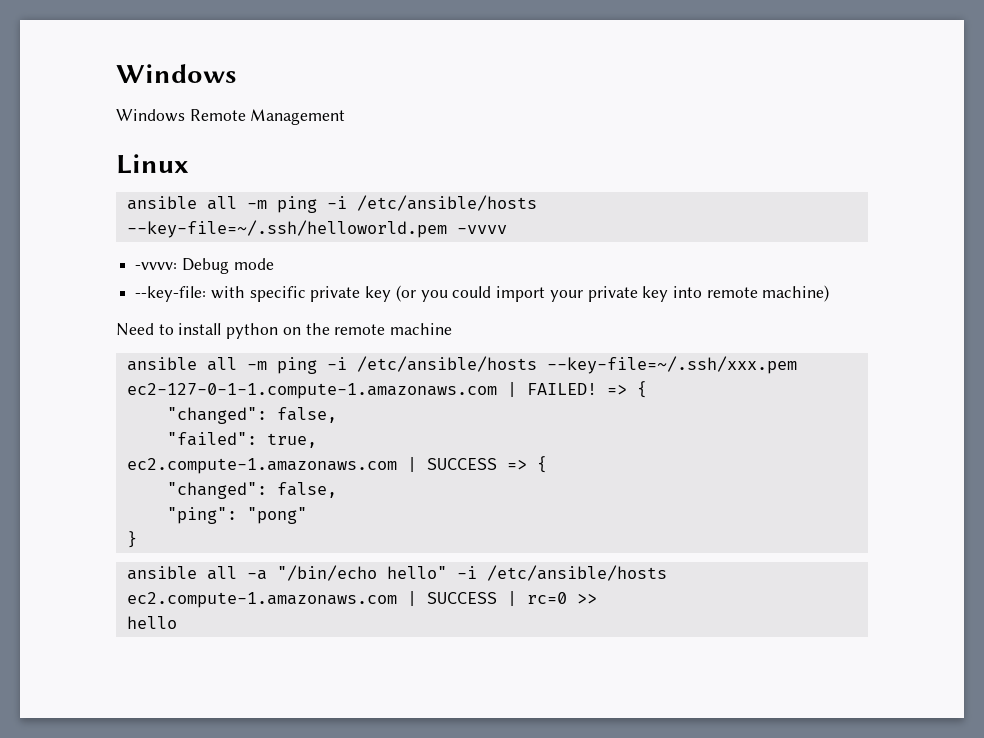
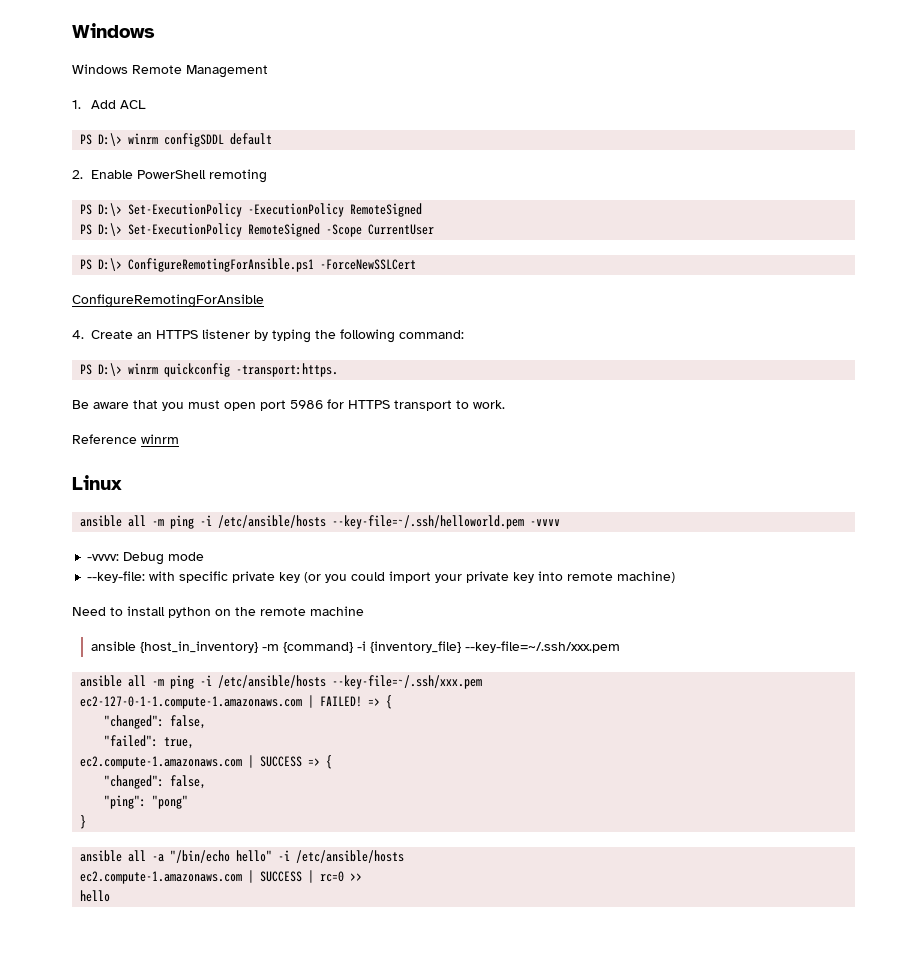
+ 1. Add ACL
+ PS D:\> winrm configSDDL default
+ 2. Enable PowerShell remoting
+ PS D:\> Set-ExecutionPolicy -ExecutionPolicy RemoteSigned
+ PS D:\> Set-ExecutionPolicy RemoteSigned -Scope CurrentUser
+ PS D:\> ConfigureRemotingForAnsible.ps1 -ForceNewSSLCert
+ ConfigureRemotingForAnsible
+ 4. Create an HTTPS listener by typing the following command:
+ PS D:\> winrm quickconfig -transport:https.
+ Be aware that you must open port 5986 for HTTPS transport to work.
+ Reference winrm
+ ansible {host_in_inventory} -m {command} -i {inventory_file} --key-file=~/.ssh/xxx.pem

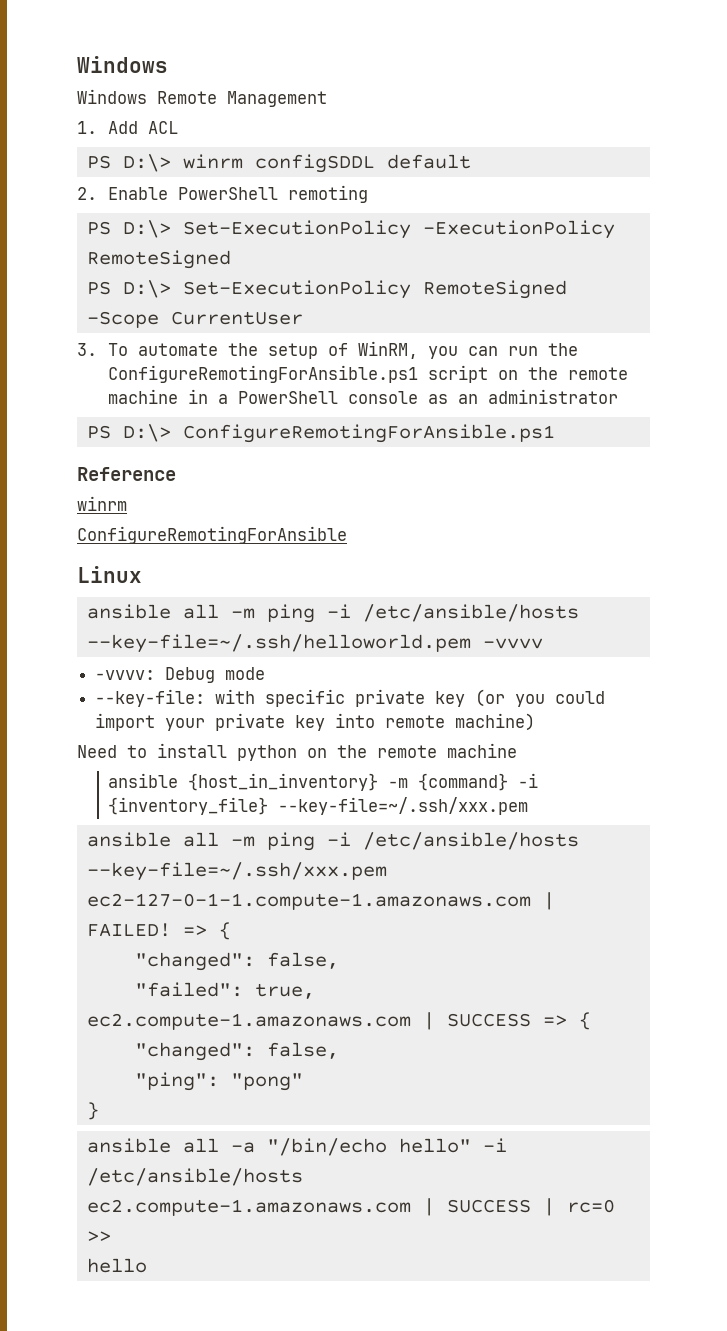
+ 3. To automate the setup of WinRM, you can run the ConfigureRemotingForAnsible.ps1 script on the remote machine in a PowerShell console as an administrator
- PS D:\> ConfigureRemotingForAnsible.ps1 -ForceNewSSLCert
+ PS D:\> ConfigureRemotingForAnsible.ps1
+ Reference
+ winrm
- 4. Create an HTTPS listener by typing the following command:
- PS D:\> winrm quickconfig -transport:https.
- Be aware that you must open port 5986 for HTTPS transport to work.
- Reference winrm

